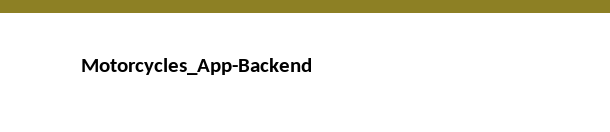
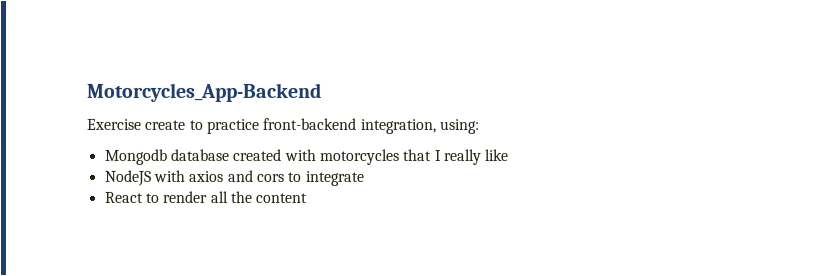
+ Exercise create to practice front-backend integration, using:
+ Mongodb database created with motorcycles that I really like
+ NodeJS with axios and cors to integrate
+ React to render all the content

